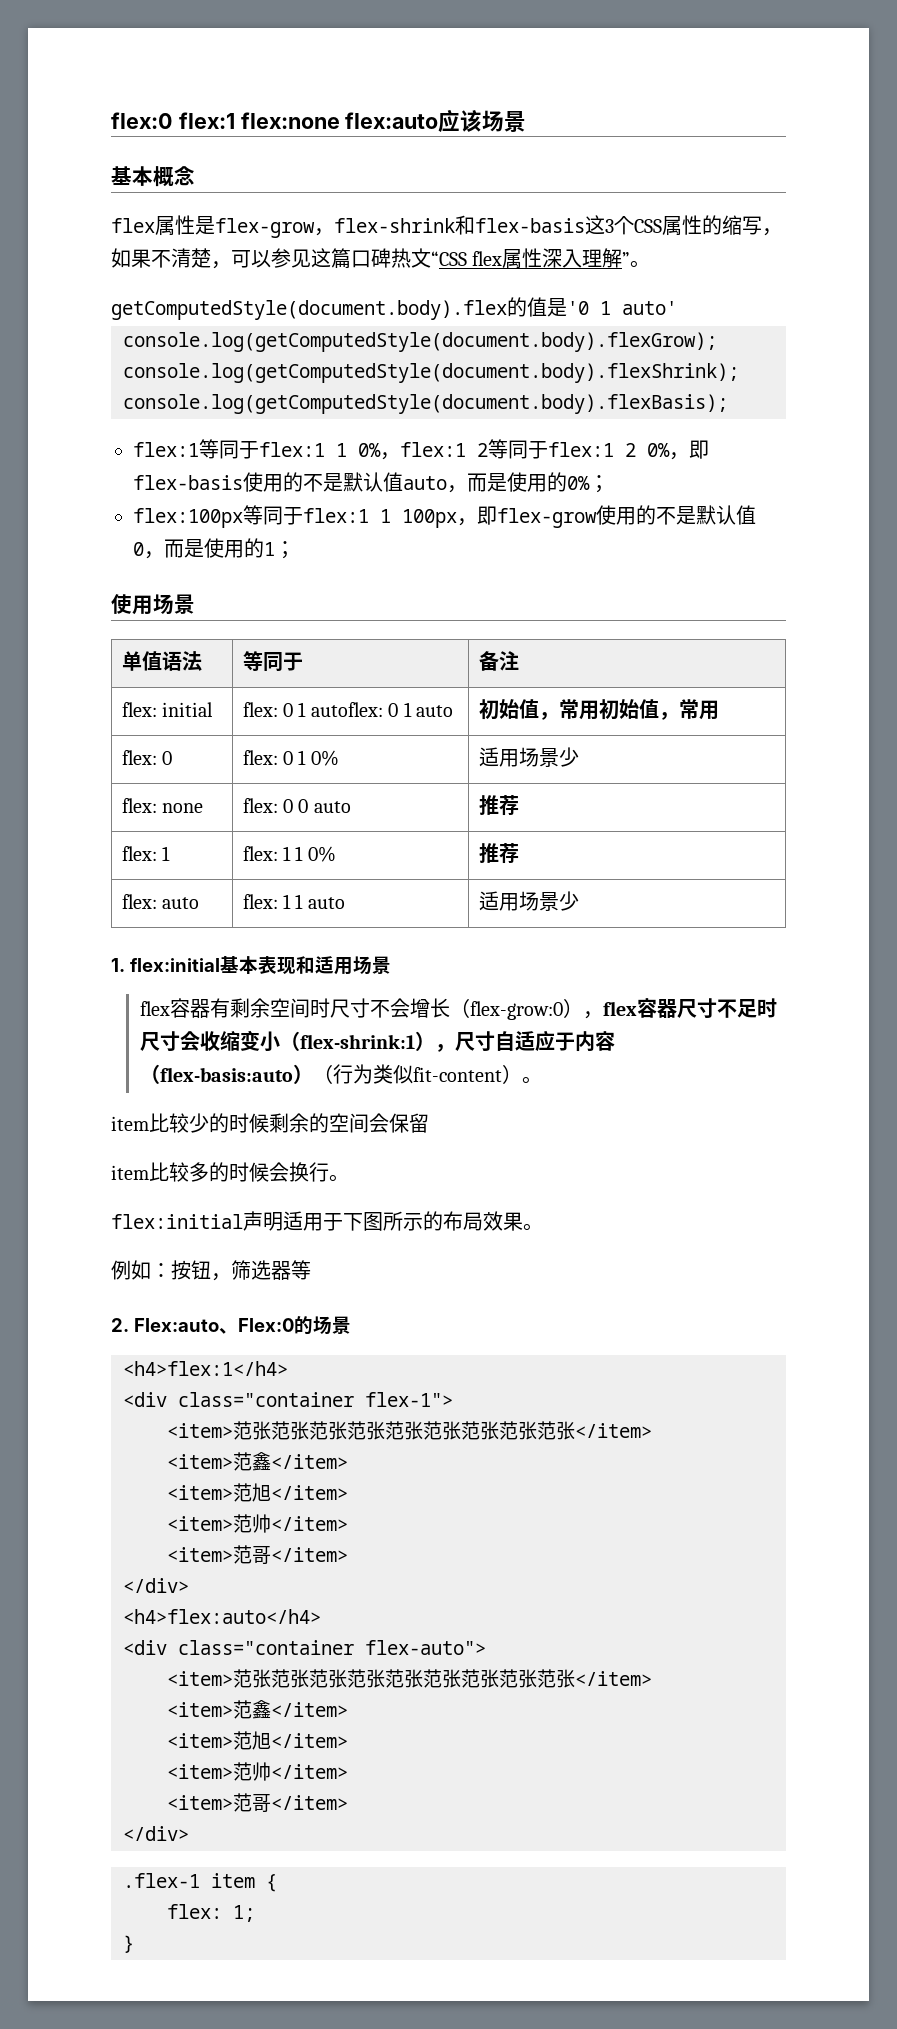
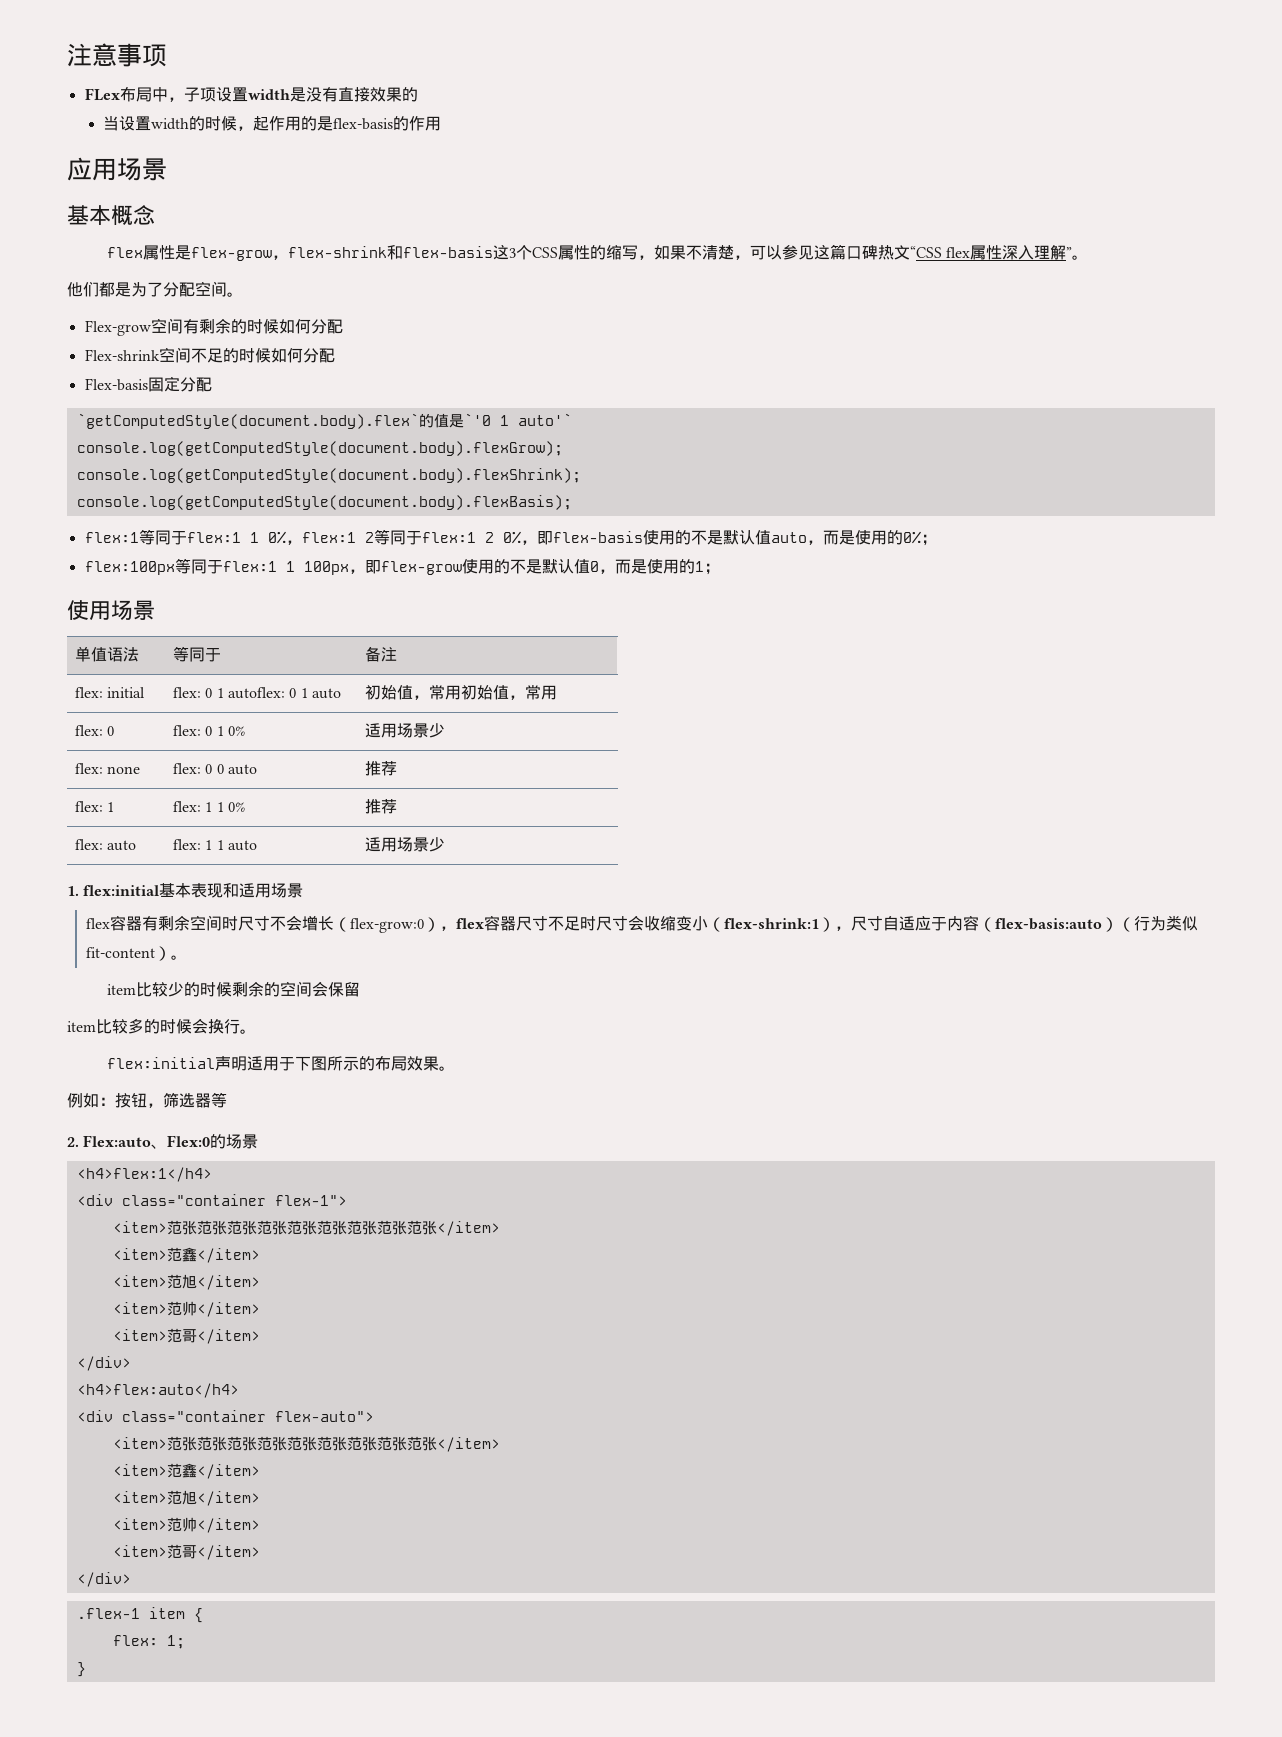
- flex:0 flex:1 flex:none flex:auto应该场景
+ 注意事项
+ FLex布局中，子项设置width是没有直接效果的
+ 当设置width的时候，起作用的是flex-basis的作用
+ 应用场景
- getComputedStyle(document.body).flex的值是'0 1 auto'
+ 他们都是为了分配空间。
+ Flex-grow空间有剩余的时候如何分配
+ Flex-shrink空间不足的时候如何分配
+ Flex-basis固定分配
+ `getComputedStyle(document.body).flex`的值是`'0 1 auto'`

